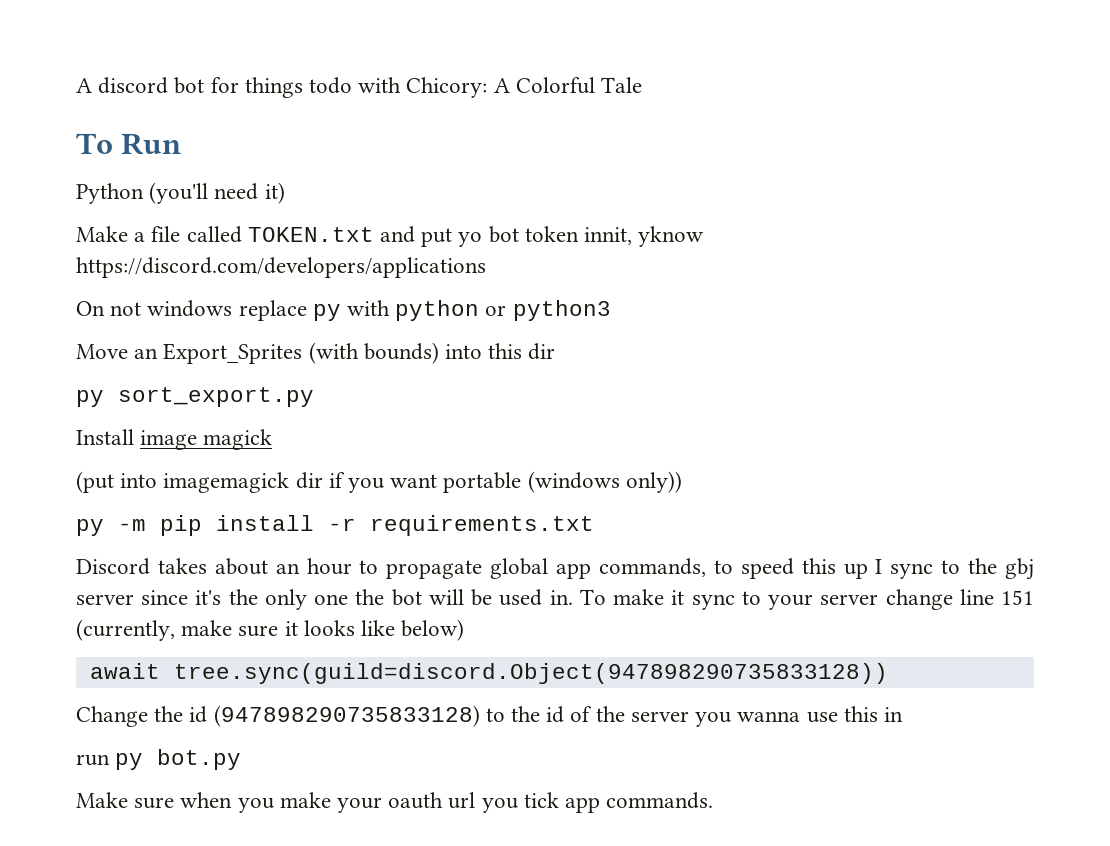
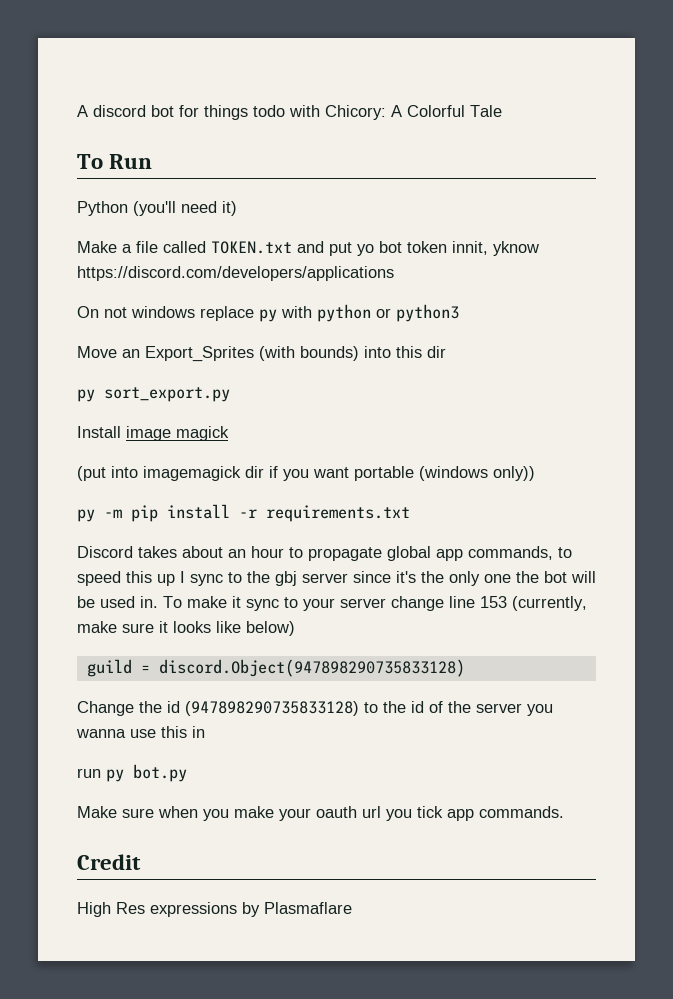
- To make it sync to your server change line 151 (currently, make sure it looks like below)
+ To make it sync to your server change line 153 (currently, make sure it looks like below)
- await tree.sync(guild=discord.Object(947898290735833128))
+ guild = discord.Object(947898290735833128)
+ Credit
+ High Res expressions by Plasmaflare

